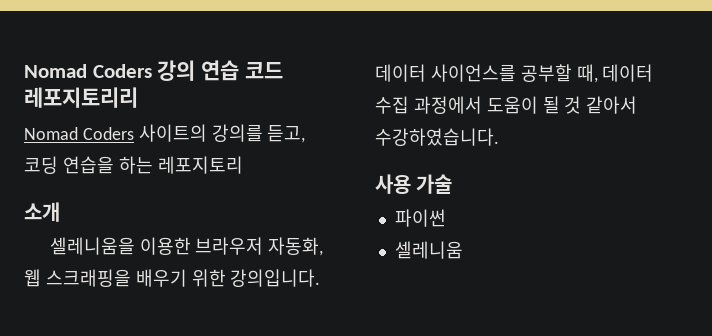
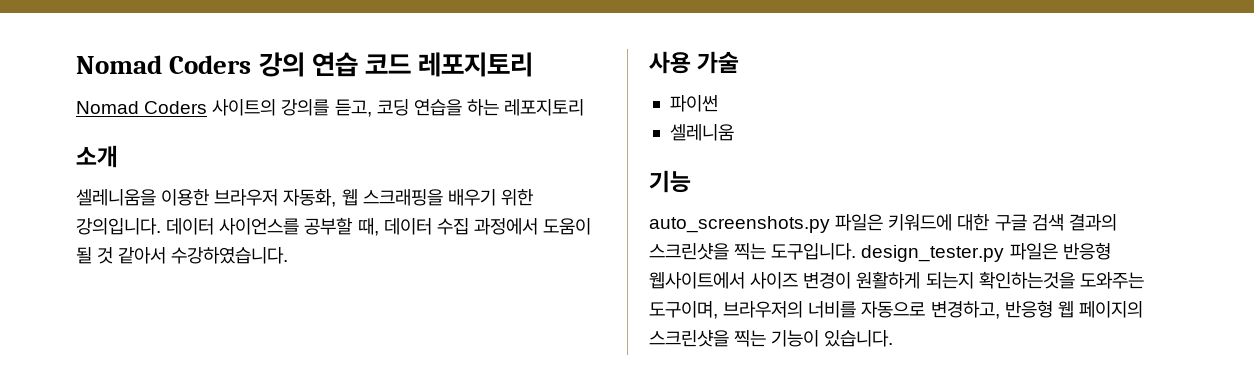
- Nomad Coders 강의 연습 코드 레포지토리리
+ Nomad Coders 강의 연습 코드 레포지토리
+ 기능
+ auto_screenshots.py 파일은 키워드에 대한 구글 검색 결과의 스크린샷을 찍는 도구입니다. design_tester.py 파일은 반응형 웹사이트에서 사이즈 변경이 원활하게 되는지 확인하는것을 도와주는 도구이며, 브라우저의 너비를 자동으로 변경하고, 반응형 웹 페이지의 스크린샷을 찍는 기능이 있습니다.

